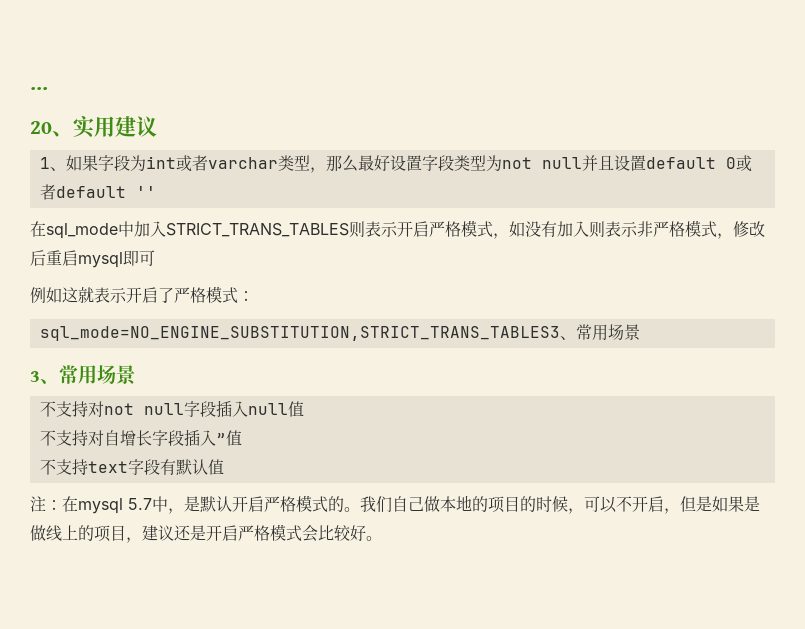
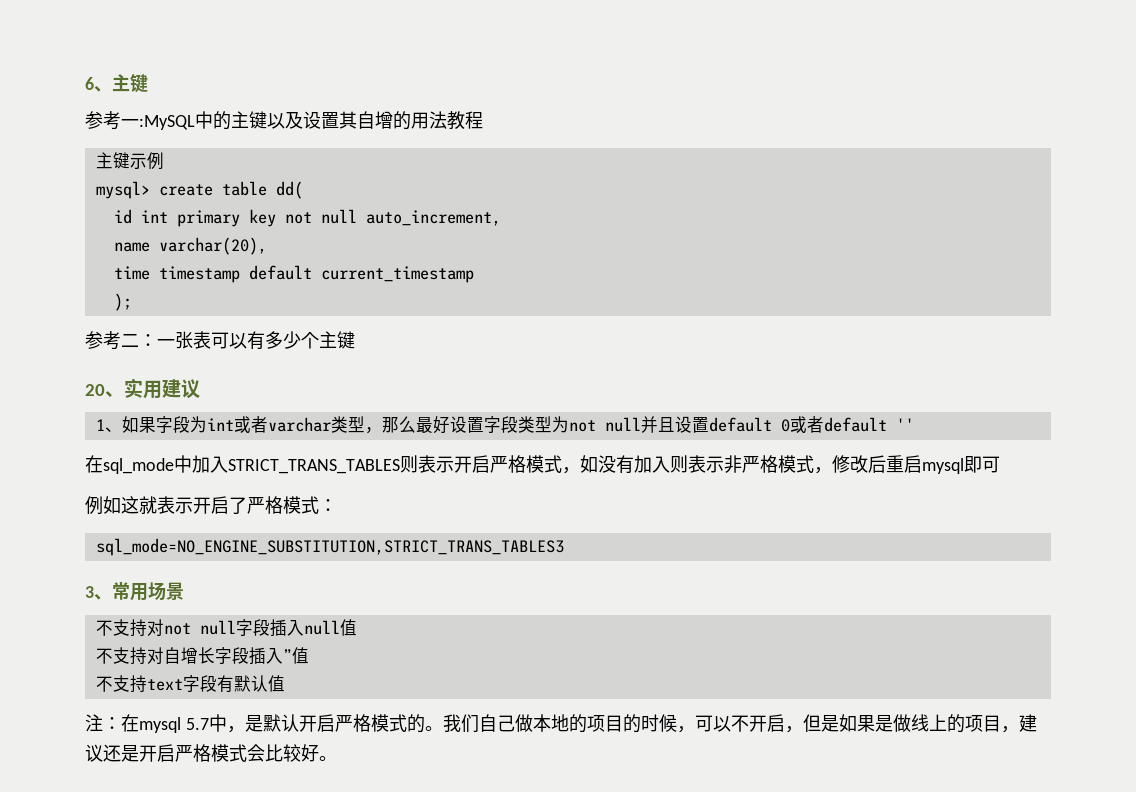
- ...
+ 6、主键
+ 参考一:MySQL中的主键以及设置其自增的用法教程
+ 主键示例
+ mysql> create table dd(
+ id int primary key not null auto_increment,
+ name varchar(20),
+ time timestamp default current_timestamp
+ );
+ 参考二：一张表可以有多少个主键
- sql_mode=NO_ENGINE_SUBSTITUTION,STRICT_TRANS_TABLES3、常用场景
+ sql_mode=NO_ENGINE_SUBSTITUTION,STRICT_TRANS_TABLES3

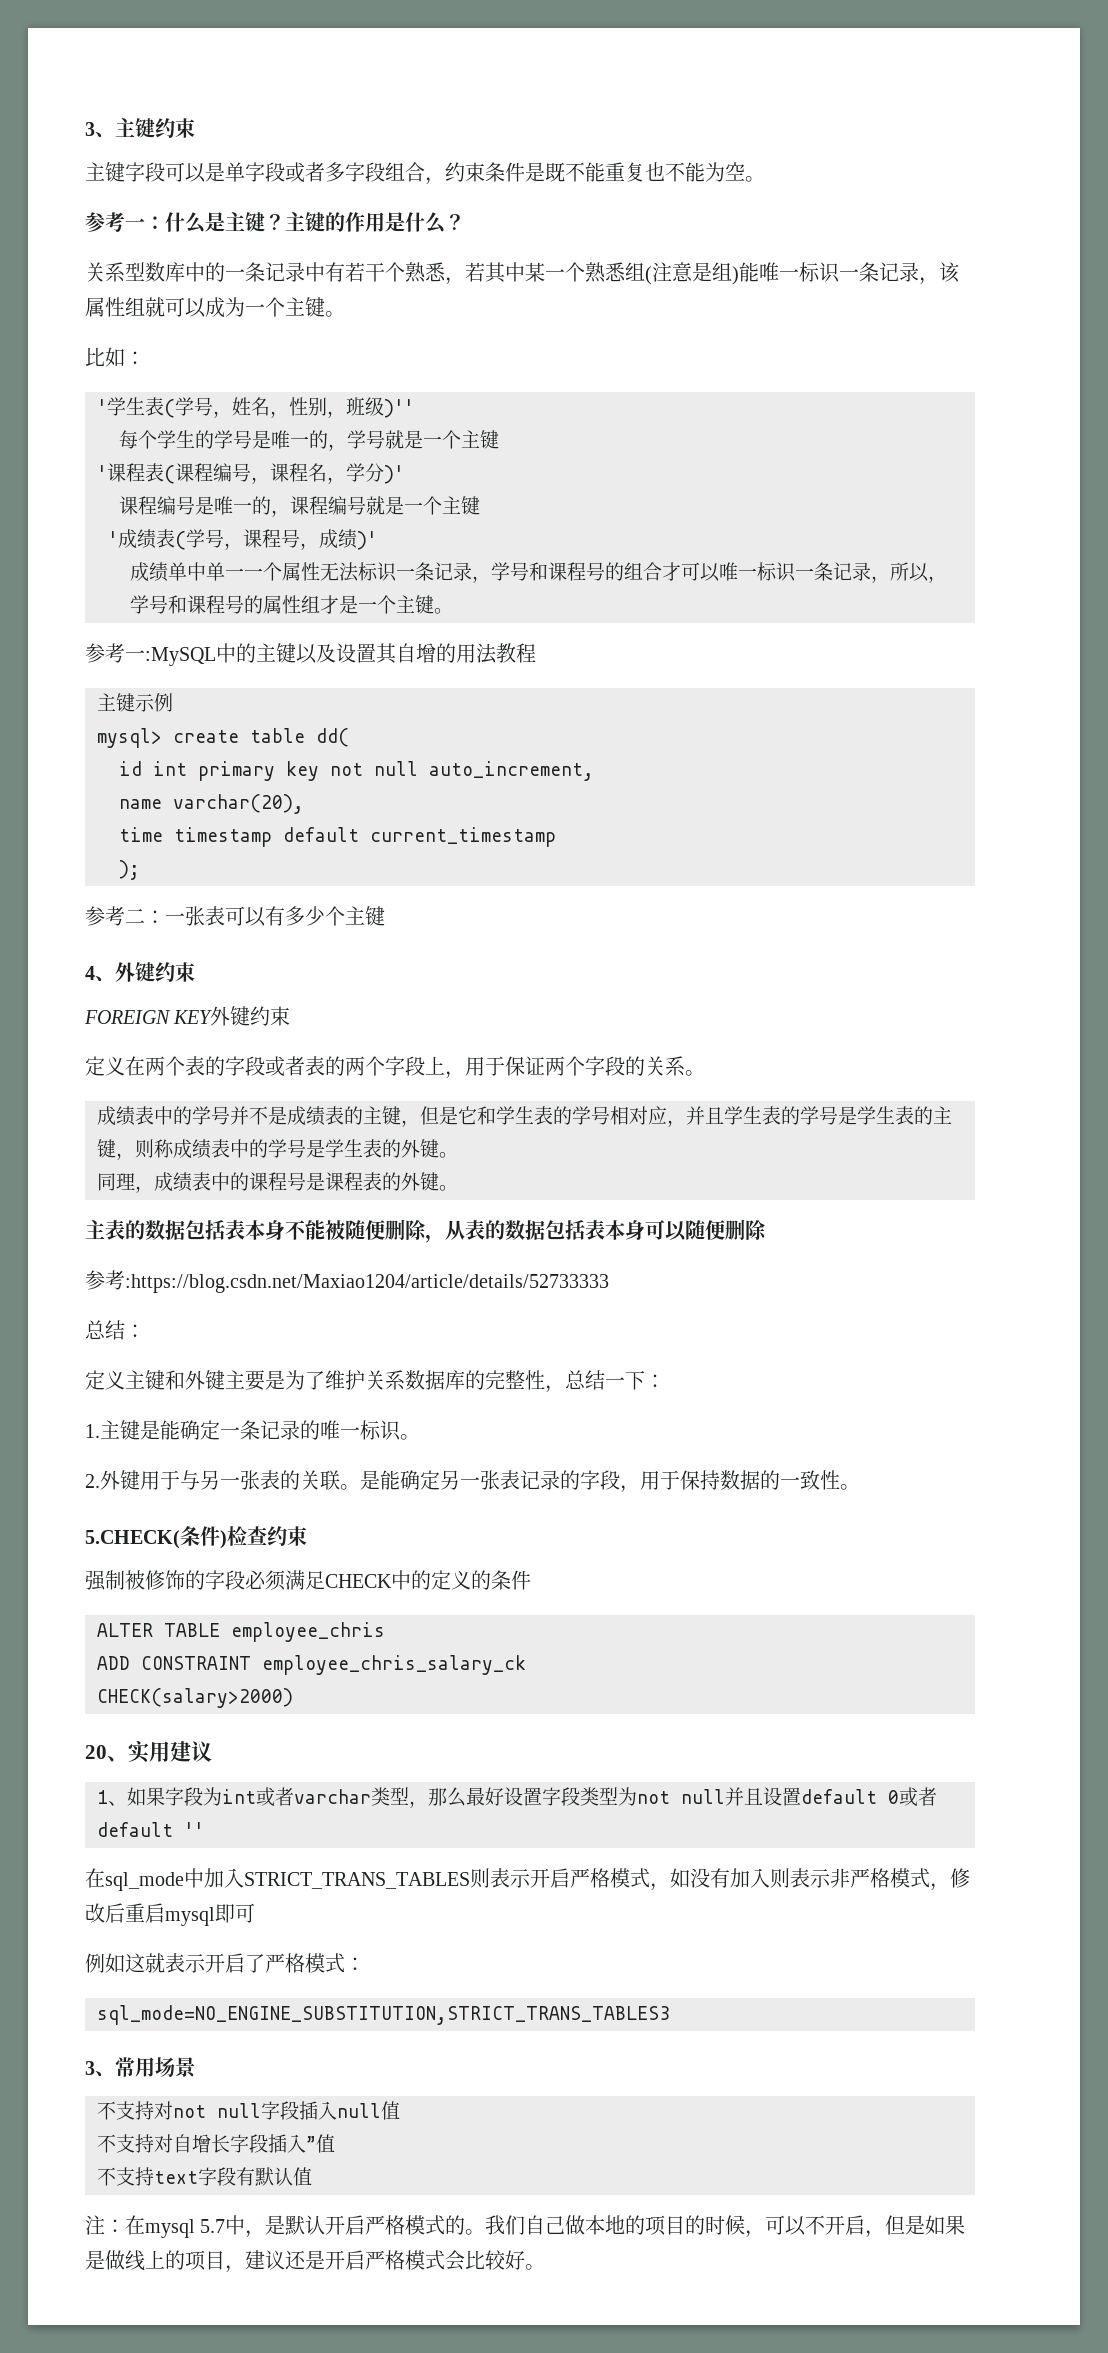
- 6、主键
+ 3、主键约束
+ 主键字段可以是单字段或者多字段组合，约束条件是既不能重复也不能为空。
+ 参考一：什么是主键？主键的作用是什么？
+ 关系型数库中的一条记录中有若干个熟悉，若其中某一个熟悉组(注意是组)能唯一标识一条记录，该属性组就可以成为一个主键。
+ 比如：
+ '学生表(学号，姓名，性别，班级)''
+ 每个学生的学号是唯一的，学号就是一个主键
+ '课程表(课程编号，课程名，学分)'
+ 课程编号是唯一的，课程编号就是一个主键
+ '成绩表(学号，课程号，成绩)'
+ 成绩单中单一一个属性无法标识一条记录，学号和课程号的组合才可以唯一标识一条记录，所以，学号和课程号的属性组才是一个主键。
+ 4、外键约束
+ FOREIGN KEY外键约束
+ 定义在两个表的字段或者表的两个字段上，用于保证两个字段的关系。
+ 成绩表中的学号并不是成绩表的主键，但是它和学生表的学号相对应，并且学生表的学号是学生表的主键，则称成绩表中的学号是学生表的外键。
+ 同理，成绩表中的课程号是课程表的外键。
+ 主表的数据包括表本身不能被随便删除，从表的数据包括表本身可以随便删除
+ 参考:https://blog.csdn.net/Maxiao1204/article/details/52733333
+ 总结：
+ 定义主键和外键主要是为了维护关系数据库的完整性，总结一下：
+ 1.主键是能确定一条记录的唯一标识。
+ 2.外键用于与另一张表的关联。是能确定另一张表记录的字段，用于保持数据的一致性。
+ 5.CHECK(条件)检查约束
+ 强制被修饰的字段必须满足CHECK中的定义的条件
+ ALTER TABLE employee_chris
+ ADD CONSTRAINT employee_chris_salary_ck
+ CHECK(salary>2000)

